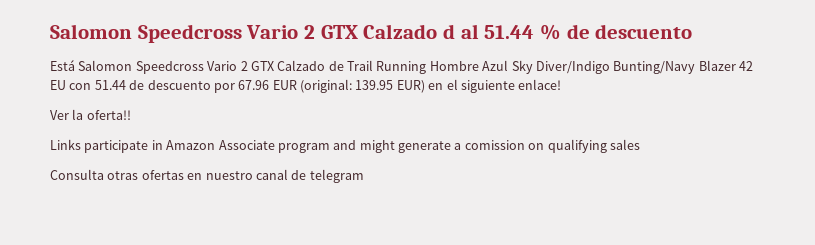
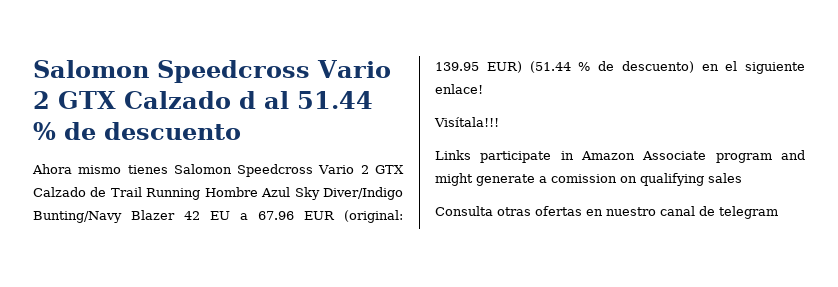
- Está Salomon Speedcross Vario 2 GTX Calzado de Trail Running Hombre Azul Sky Diver/Indigo Bunting/Navy Blazer 42 EU con 51.44 de descuento por 67.96 EUR (original: 139.95 EUR) en el siguiente enlace!
+ Ahora mismo tienes Salomon Speedcross Vario 2 GTX Calzado de Trail Running Hombre Azul Sky Diver/Indigo Bunting/Navy Blazer 42 EU a 67.96 EUR (original: 139.95 EUR) (51.44 % de descuento) en el siguiente enlace!
- Ver la oferta!!
+ Visítala!!!

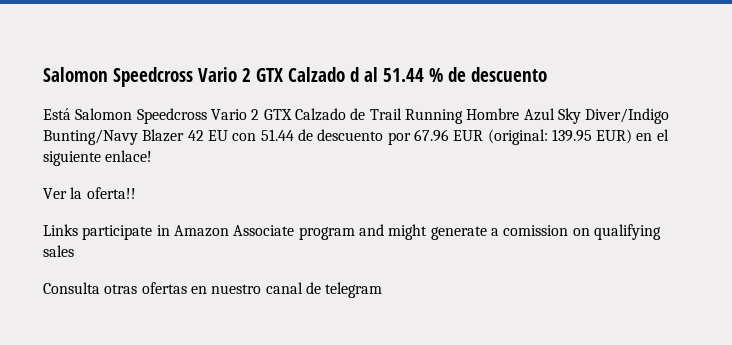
- Ahora mismo tienes Salomon Speedcross Vario 2 GTX Calzado de Trail Running Hombre Azul Sky Diver/Indigo Bunting/Navy Blazer 42 EU a 67.96 EUR (original: 139.95 EUR) (51.44 % de descuento) en el siguiente enlace!
+ Está Salomon Speedcross Vario 2 GTX Calzado de Trail Running Hombre Azul Sky Diver/Indigo Bunting/Navy Blazer 42 EU con 51.44 de descuento por 67.96 EUR (original: 139.95 EUR) en el siguiente enlace!
- Visítala!!!
+ Ver la oferta!!

